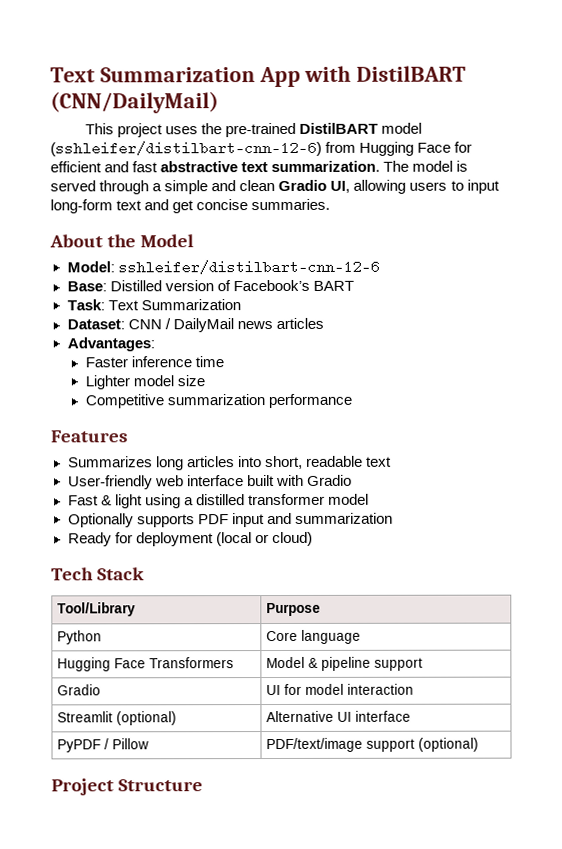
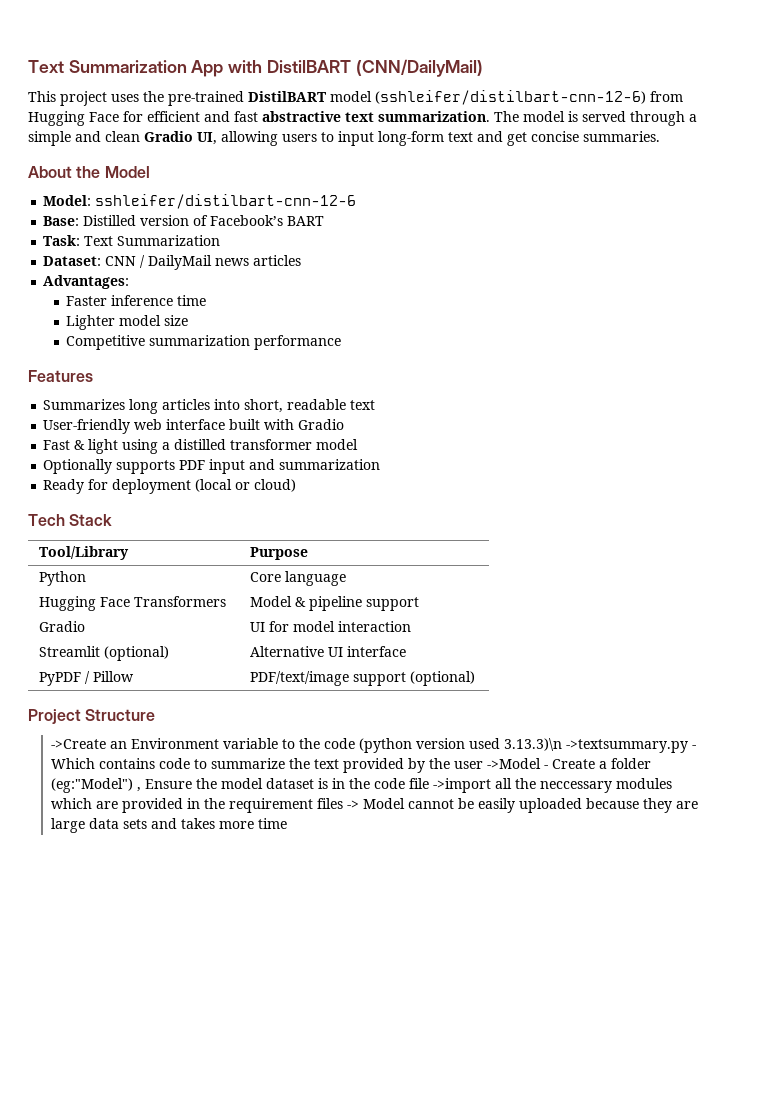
+ ->Create an Environment variable to the code (python version used 3.13.3)\n ->textsummary.py - Which contains code to summarize the text provided by the user ->Model - Create a folder (eg:"Model") , Ensure the model dataset is in the code file ->import all the neccessary modules which are provided in the requirement files -> Model cannot be easily uploaded because they are large data sets and takes more time

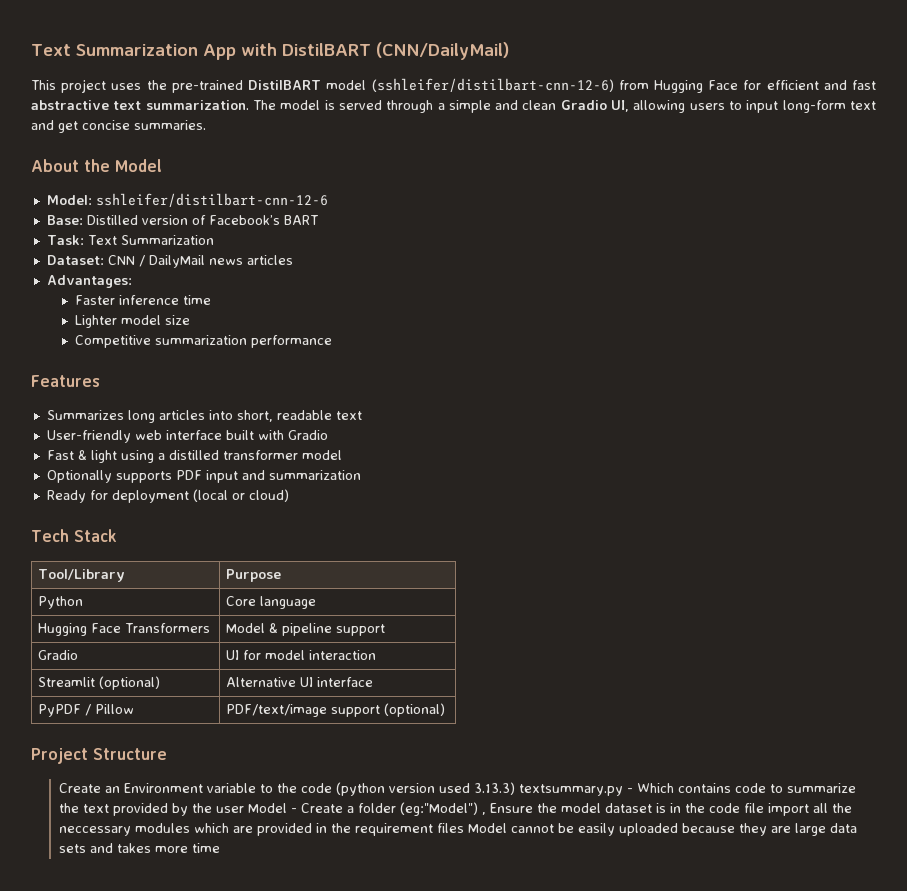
- ->Create an Environment variable to the code (python version used 3.13.3)\n ->textsummary.py - Which contains code to summarize the text provided by the user ->Model - Create a folder (eg:"Model") , Ensure the model dataset is in the code file ->import all the neccessary modules which are provided in the requirement files -> Model cannot be easily uploaded because they are large data sets and takes more time
+ Create an Environment variable to the code (python version used 3.13.3) textsummary.py - Which contains code to summarize the text provided by the user Model - Create a folder (eg:"Model") , Ensure the model dataset is in the code file import all the neccessary modules which are provided in the requirement files Model cannot be easily uploaded because they are large data sets and takes more time

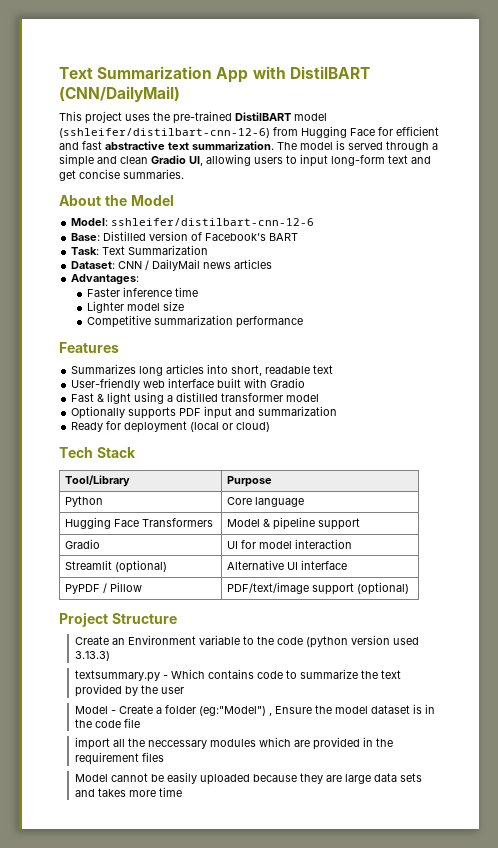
- Create an Environment variable to the code (python version used 3.13.3) textsummary.py - Which contains code to summarize the text provided by the user Model - Create a folder (eg:"Model") , Ensure the model dataset is in the code file import all the neccessary modules which are provided in the requirement files Model cannot be easily uploaded because they are large data sets and takes more time
+ Create an Environment variable to the code (python version used 3.13.3)
+ textsummary.py - Which contains code to summarize the text provided by the user
+ Model - Create a folder (eg:"Model") , Ensure the model dataset is in the code file
+ import all the neccessary modules which are provided in the requirement files
+ Model cannot be easily uploaded because they are large data sets and takes more time

